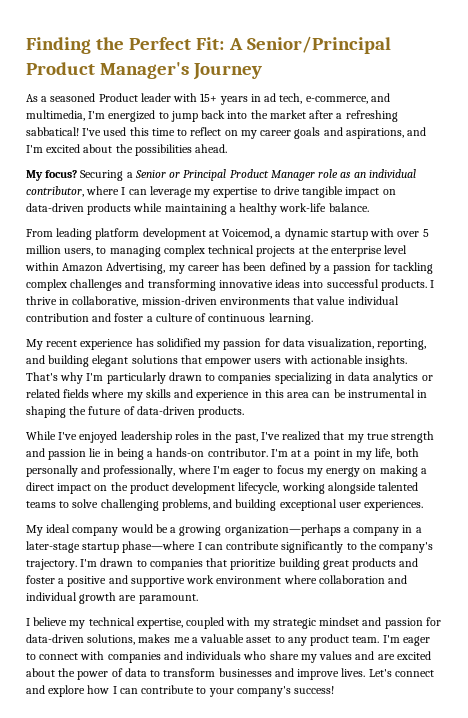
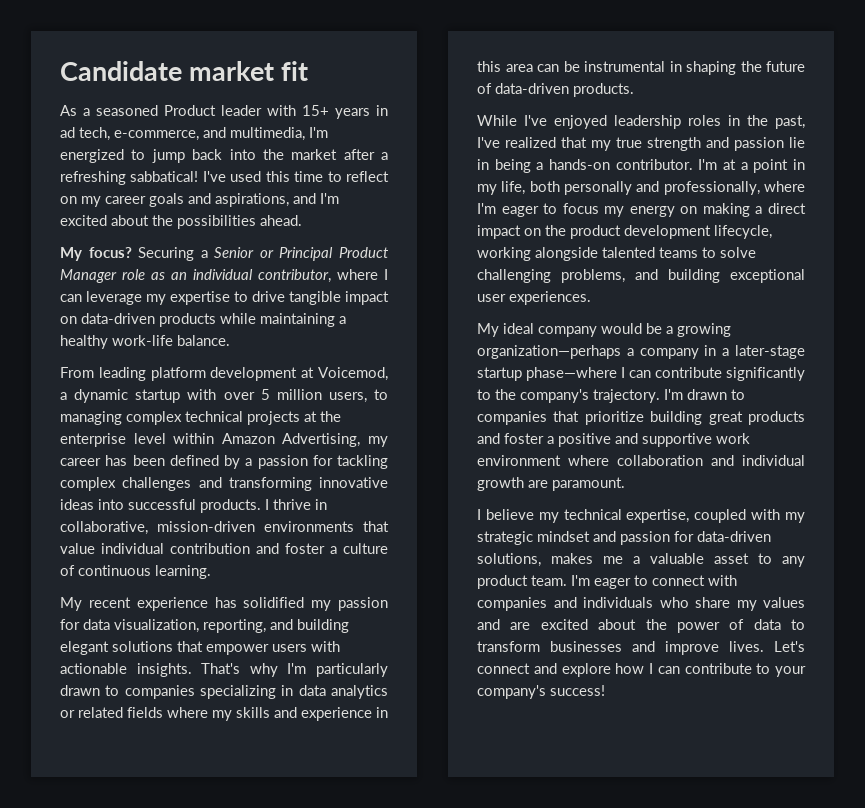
- Finding the Perfect Fit: A Senior/Principal Product Manager's Journey
+ Candidate market fit

